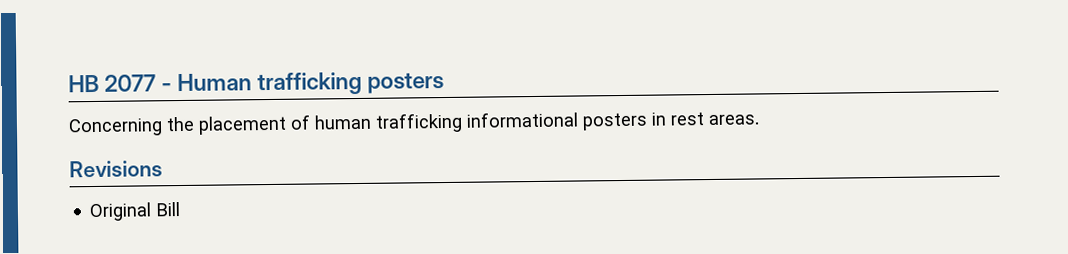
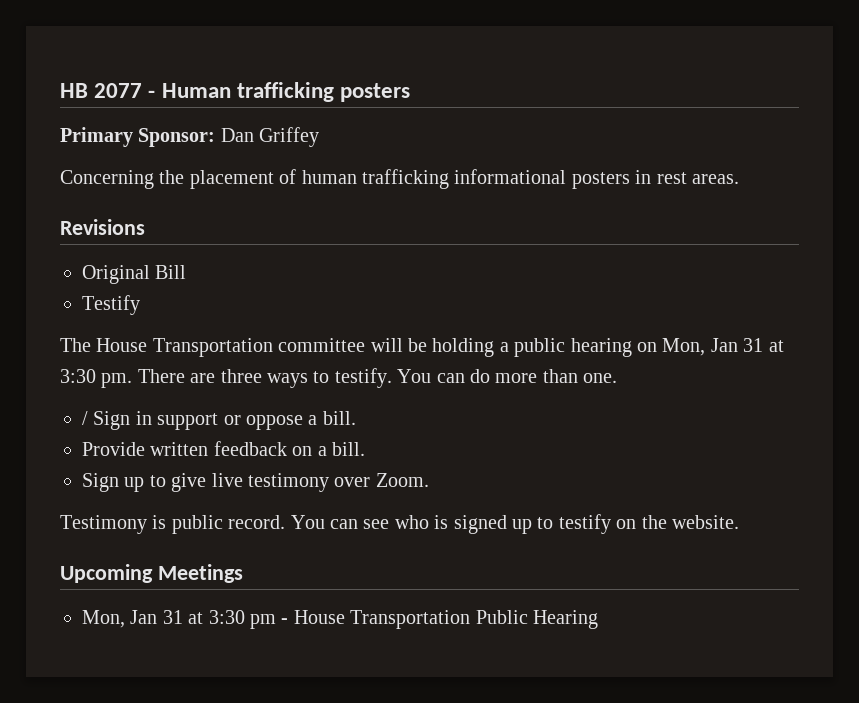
+ Primary Sponsor: Dan Griffey
+ Testify
+ The House Transportation committee will be holding a public hearing on Mon, Jan 31 at 3:30 pm. There are three ways to testify. You can do more than one.
+ / Sign in support or oppose a bill.
+ Provide written feedback on a bill.
+ Sign up to give live testimony over Zoom.
+ Testimony is public record. You can see who is signed up to testify on the website.
+ Upcoming Meetings
+ Mon, Jan 31 at 3:30 pm - House Transportation Public Hearing

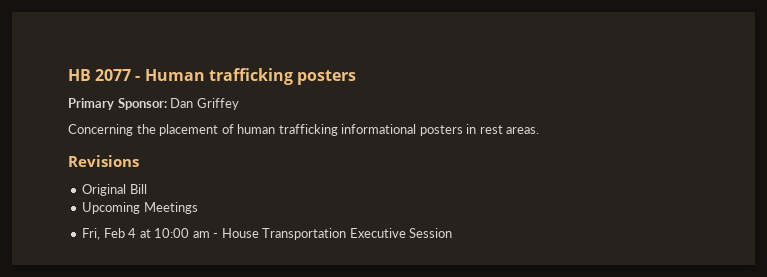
- Testify
- The House Transportation committee will be holding a public hearing on Mon, Jan 31 at 3:30 pm. There are three ways to testify. You can do more than one.
- / Sign in support or oppose a bill.
- Provide written feedback on a bill.
- Sign up to give live testimony over Zoom.
- Testimony is public record. You can see who is signed up to testify on the website.
  Upcoming Meetings
- Mon, Jan 31 at 3:30 pm - House Transportation Public Hearing
+ Fri, Feb 4 at 10:00 am - House Transportation Executive Session

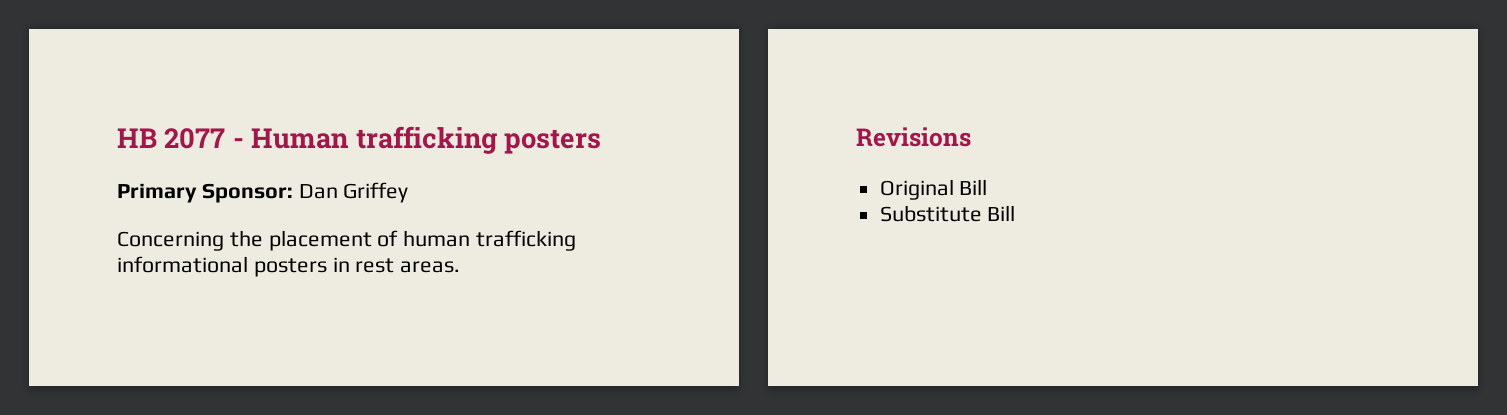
- Upcoming Meetings
- Fri, Feb 4 at 10:00 am - House Transportation Executive Session
+ Substitute Bill

